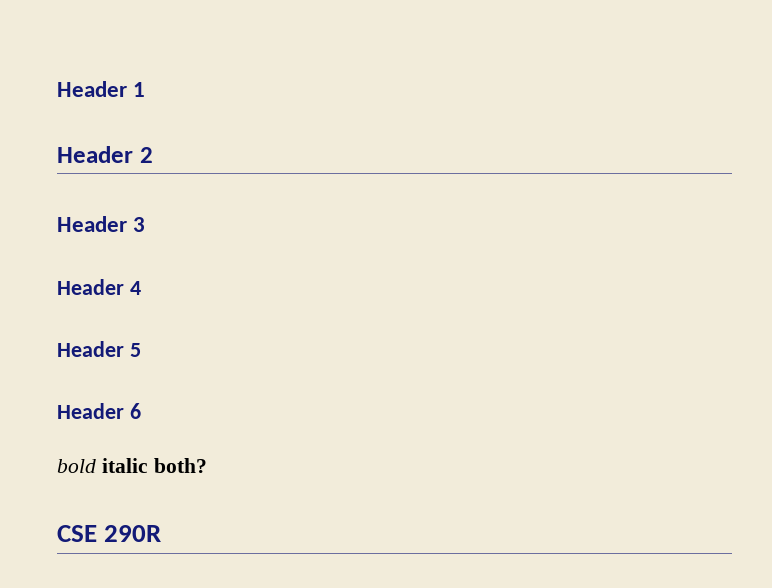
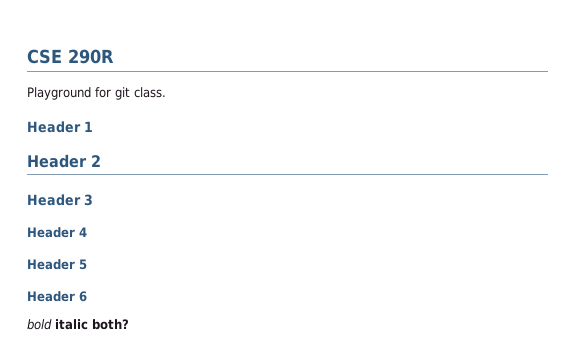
+ CSE 290R
+ Playground for git class.
- CSE 290R

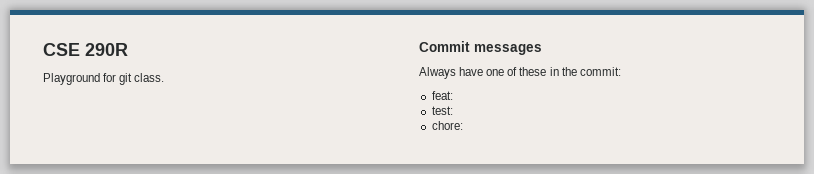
- Header 1
- Header 2
- Header 3
- Header 4
- Header 5
- Header 6
- bold italic both?
+ Commit messages
+ Always have one of these in the commit:
+ feat:
+ test:
+ chore:

